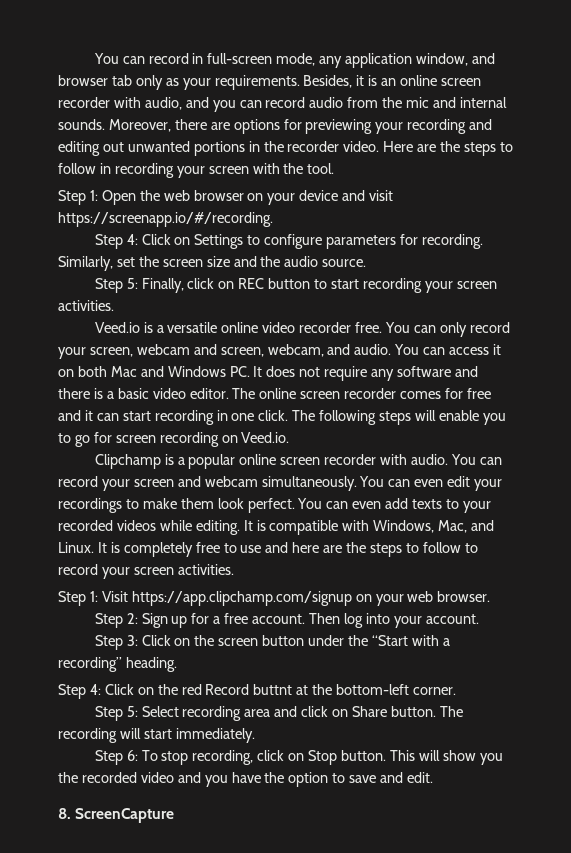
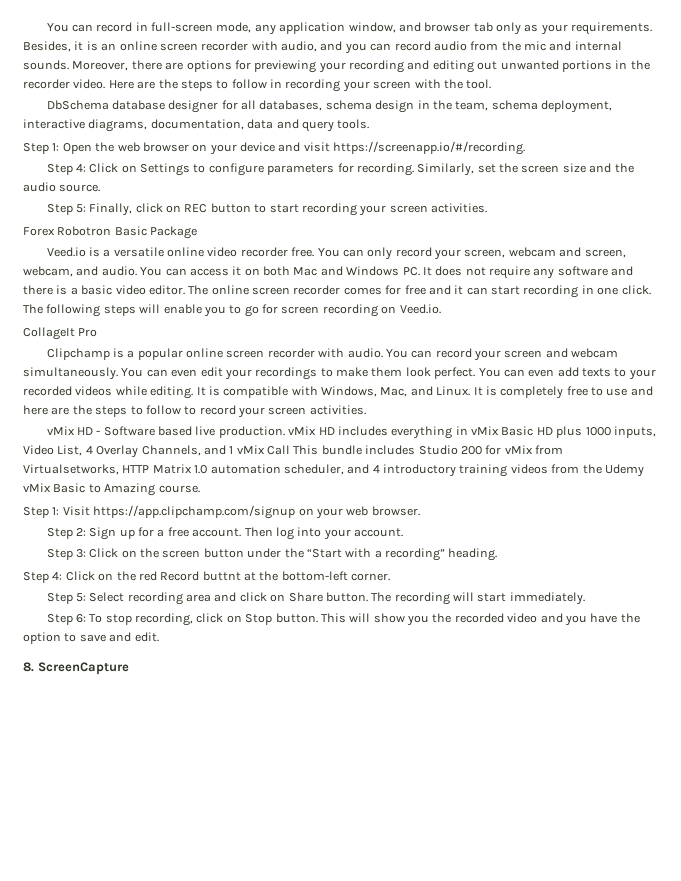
+ DbSchema database designer for all databases, schema design in the team, schema deployment, interactive diagrams, documentation, data and query tools.
+ Forex Robotron Basic Package
+ CollageIt Pro
+ vMix HD - Software based live production. vMix HD includes everything in vMix Basic HD plus 1000 inputs, Video List, 4 Overlay Channels, and 1 vMix Call This bundle includes Studio 200 for vMix from Virtualsetworks, HTTP Matrix 1.0 automation scheduler, and 4 introductory training videos from the Udemy vMix Basic to Amazing course.

